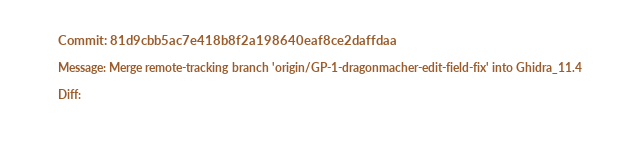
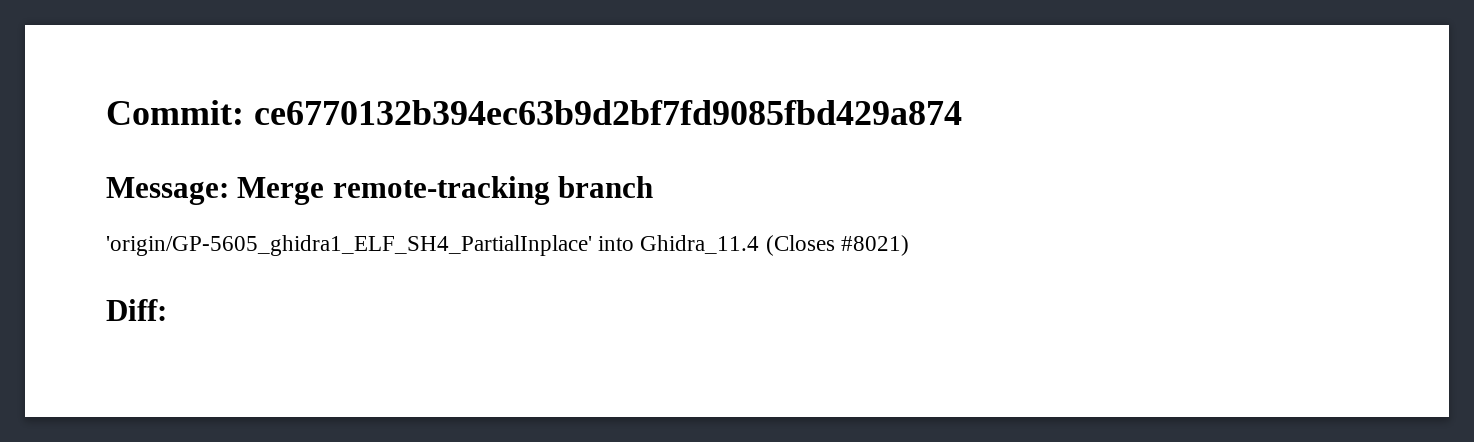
- Commit: 81d9cbb5ac7e418b8f2a198640eaf8ce2daffdaa
+ Commit: ce6770132b394ec63b9d2bf7fd9085fbd429a874
- Message: Merge remote-tracking branch 'origin/GP-1-dragonmacher-edit-field-fix' into Ghidra_11.4
+ Message: Merge remote-tracking branch
+ 'origin/GP-5605_ghidra1_ELF_SH4_PartialInplace' into Ghidra_11.4 (Closes #8021)

